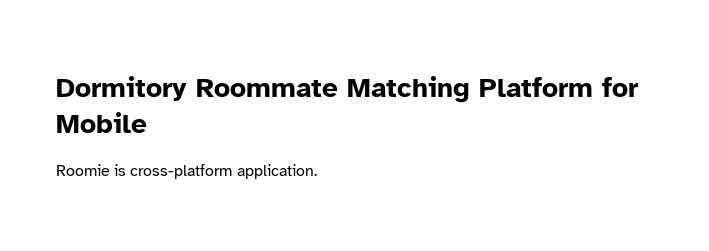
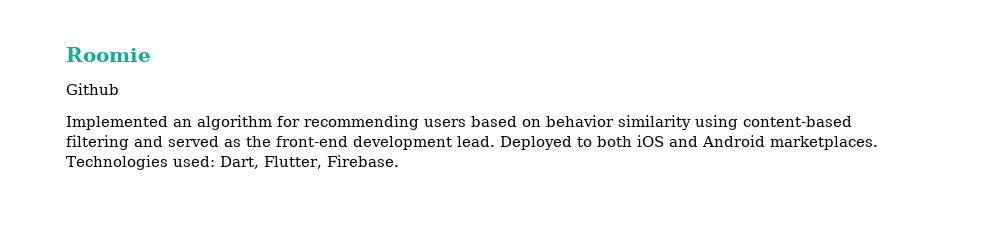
- Dormitory Roommate Matching Platform for Mobile
- Roomie is cross-platform application.
+ Roomie
+ Github
+ Implemented an algorithm for recommending users based on behavior similarity using content-based filtering and served as the front-end development lead. Deployed to both iOS and Android marketplaces. Technologies used: Dart, Flutter, Firebase.

